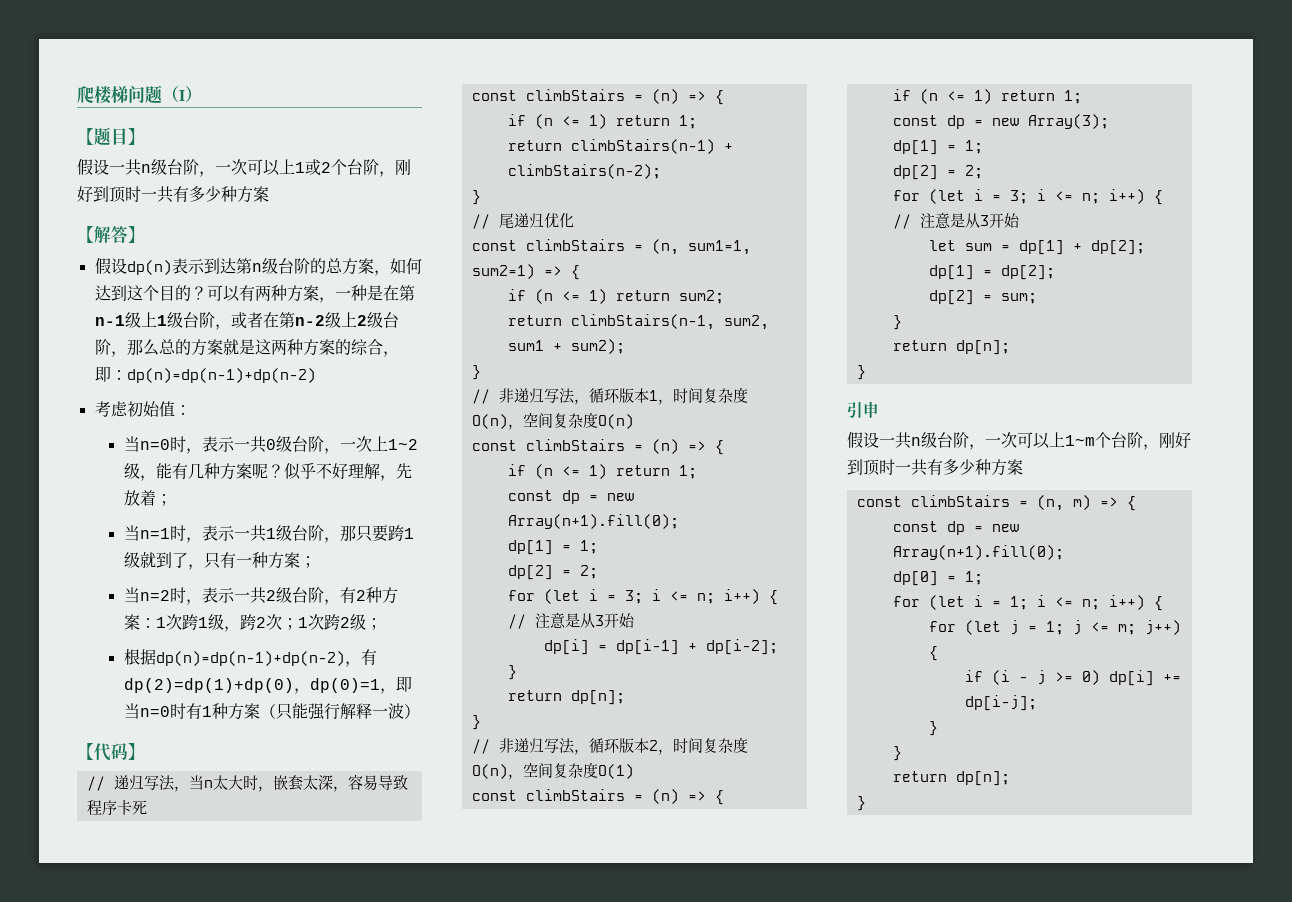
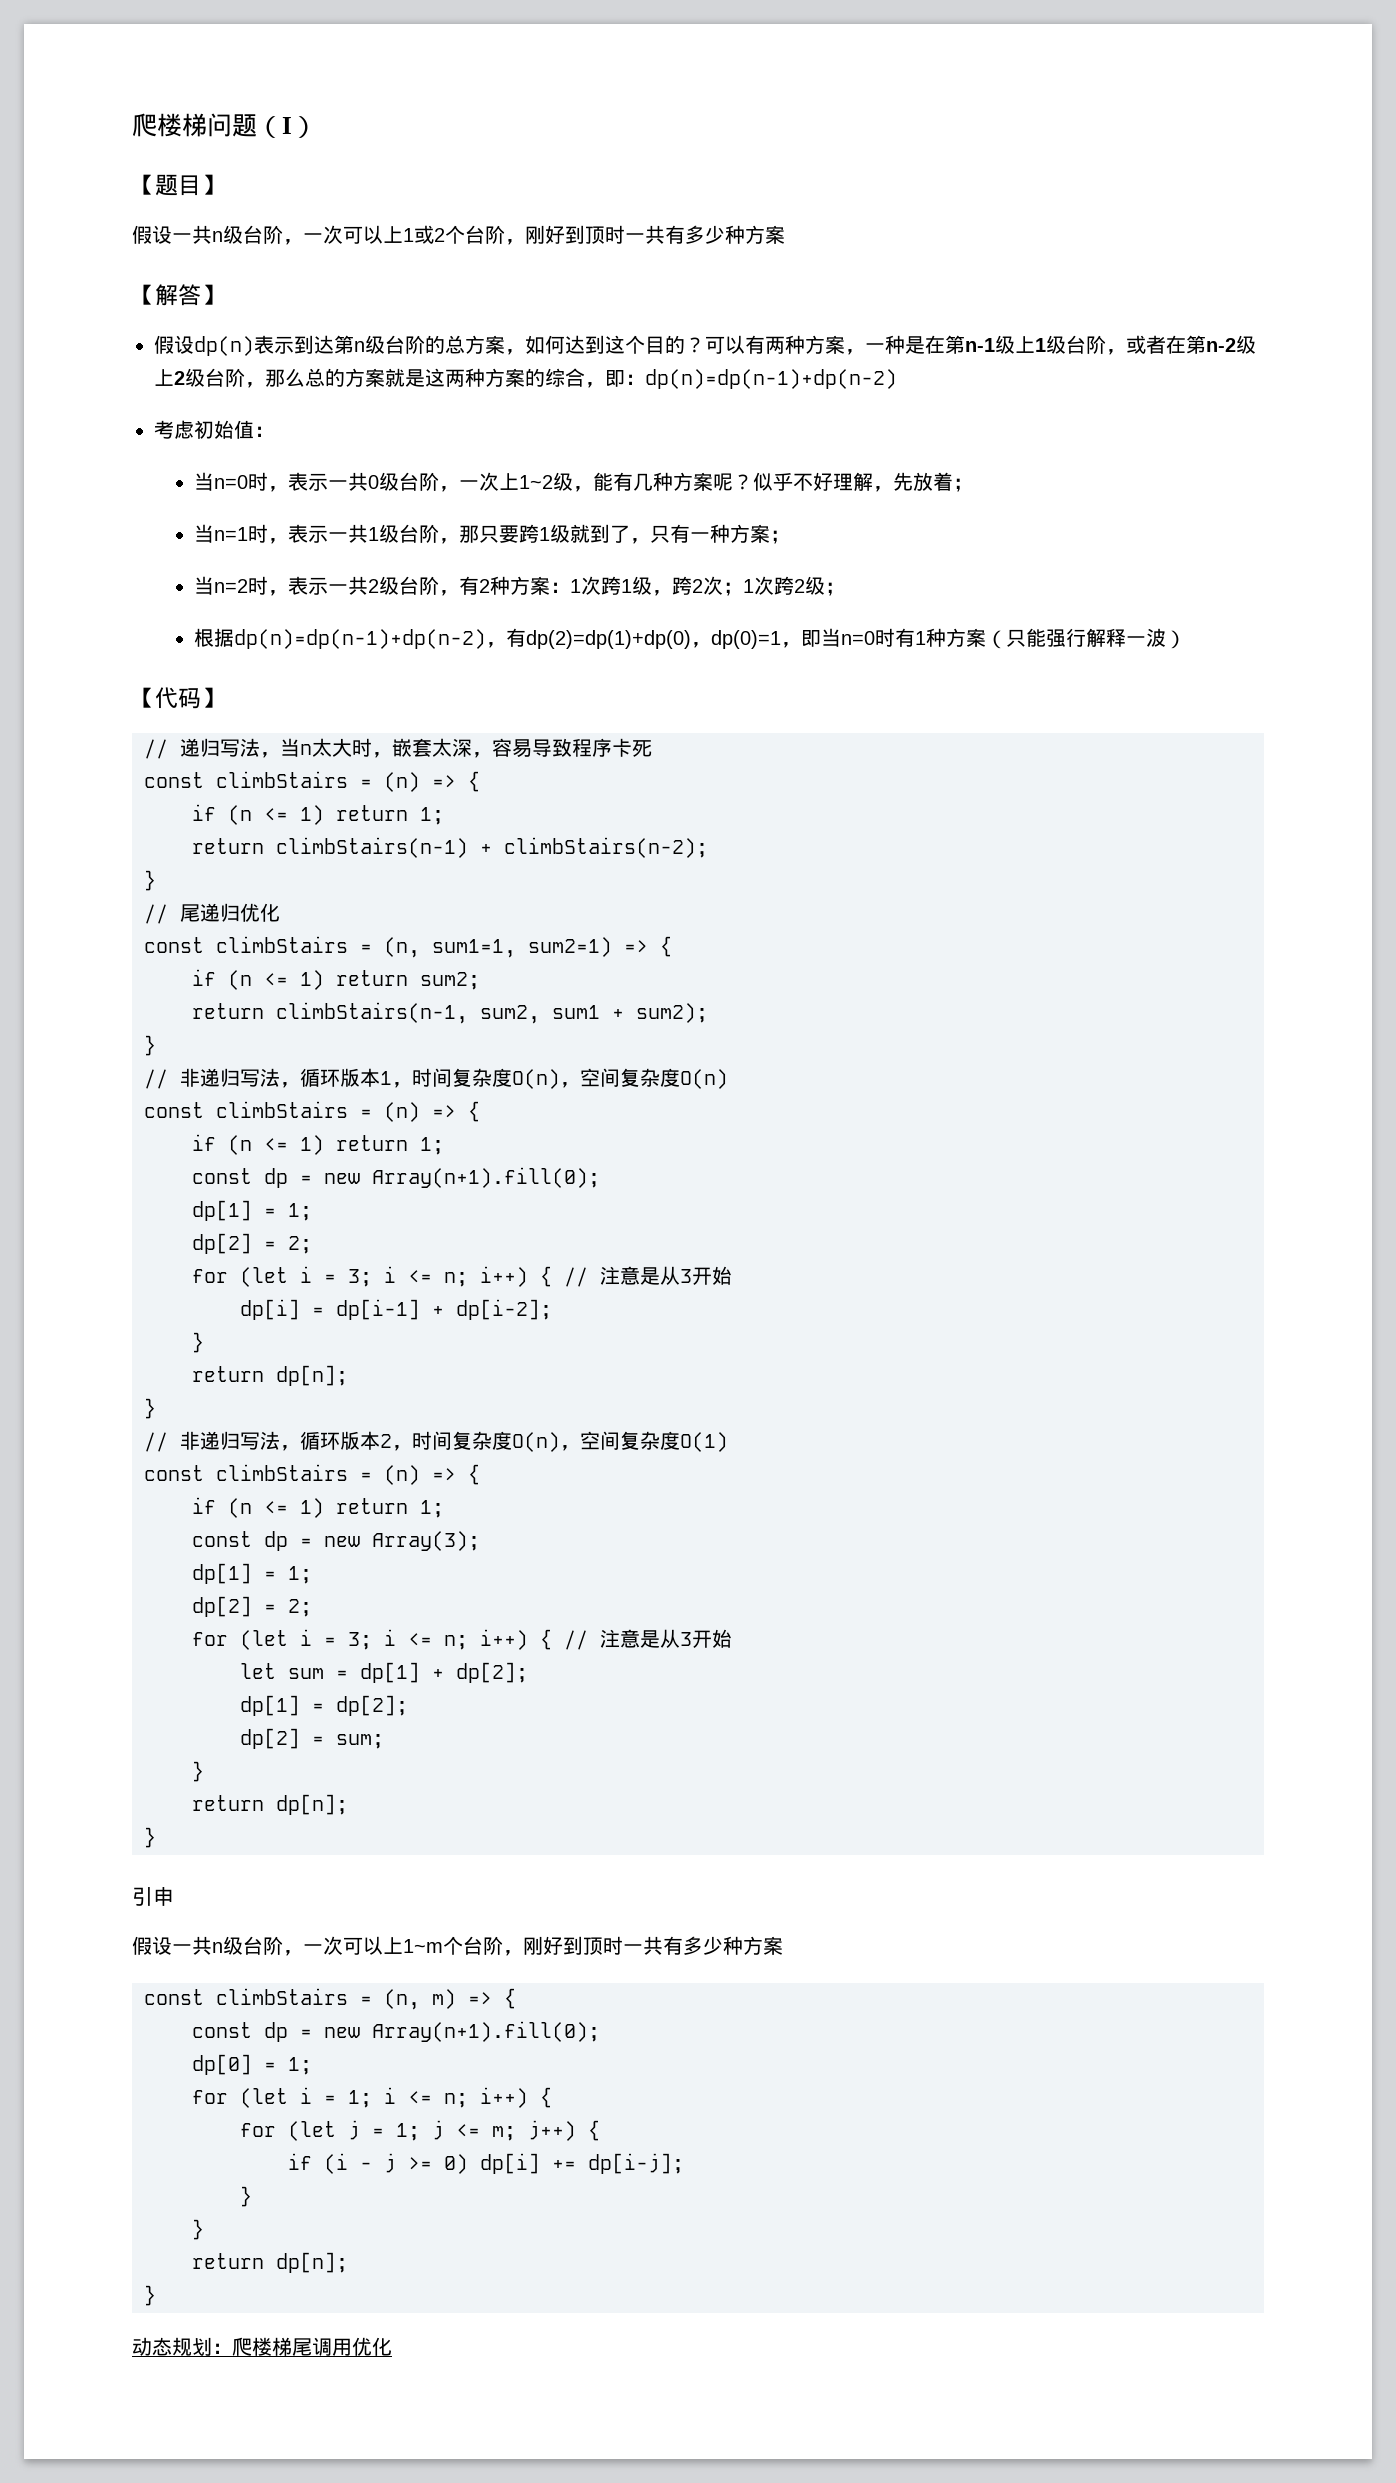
+ 动态规划：爬楼梯尾调用优化

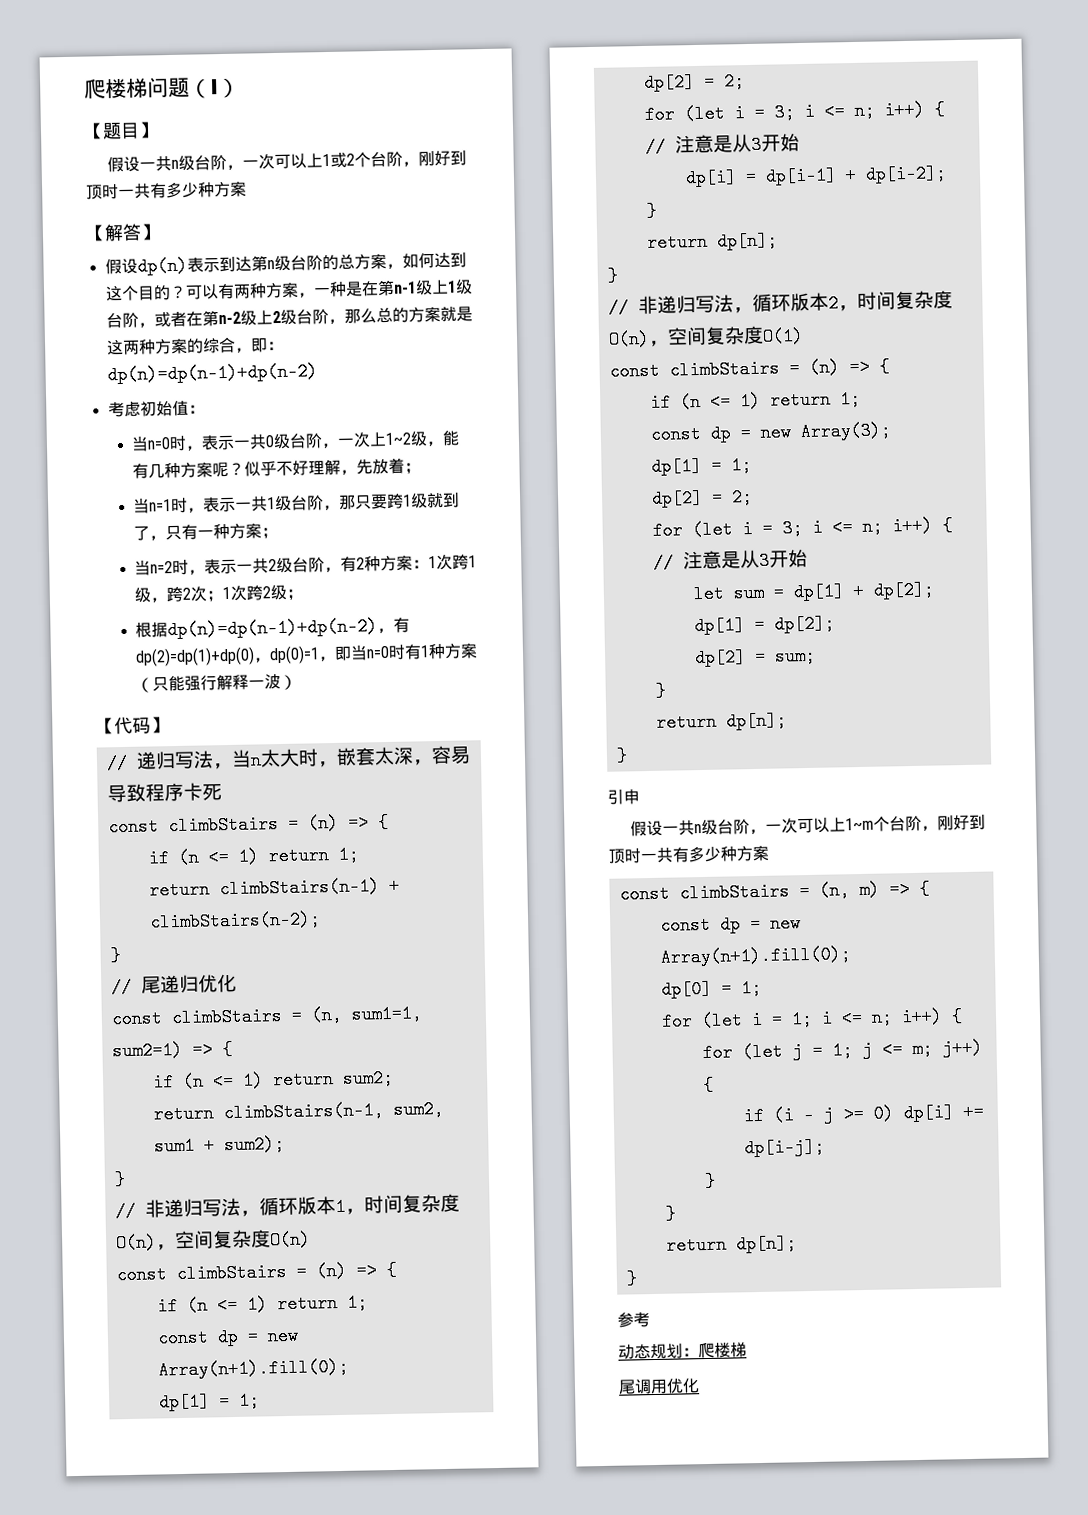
+ 参考
- 动态规划：爬楼梯尾调用优化
+ 动态规划：爬楼梯
+ 尾调用优化

